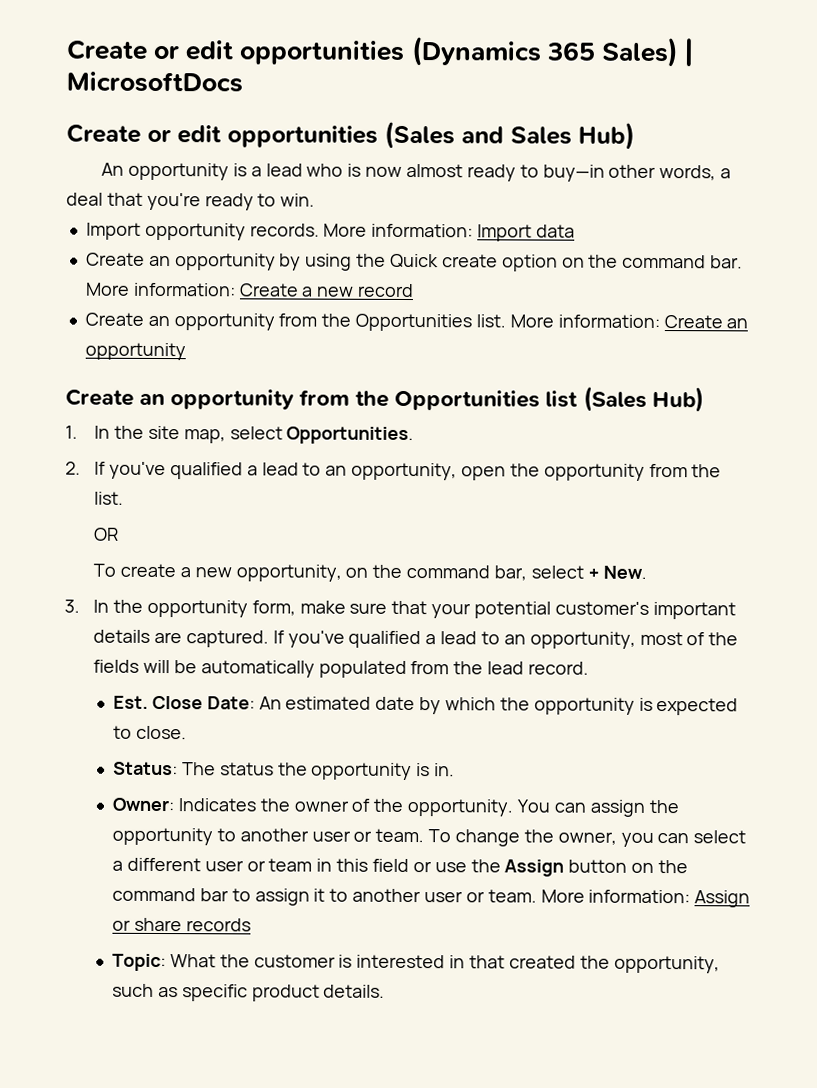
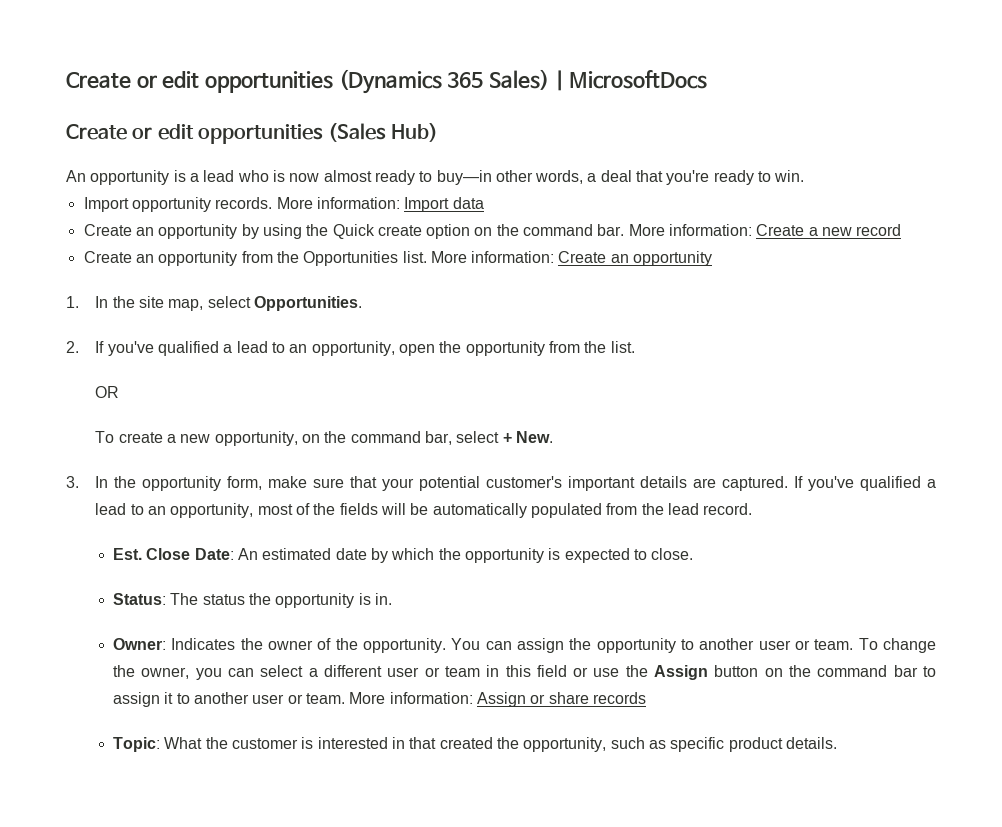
- Create or edit opportunities (Sales and Sales Hub)
+ Create or edit opportunities (Sales Hub)
- Create an opportunity from the Opportunities list (Sales Hub)

